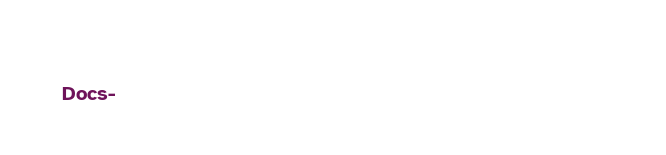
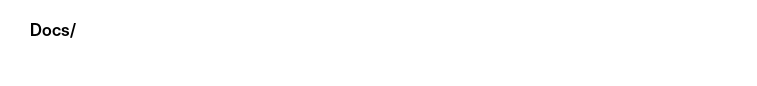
- Docs-
+ Docs/

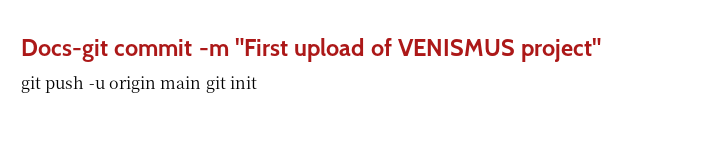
- Docs/
+ Docs-git commit -m "First upload of VENISMUS project"
+ git push -u origin main git init

